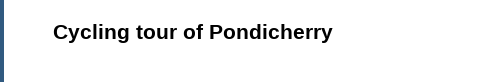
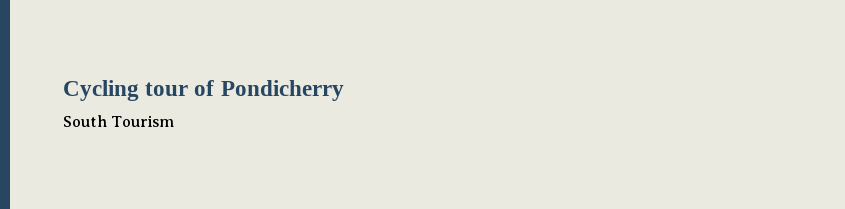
+ South Tourism

